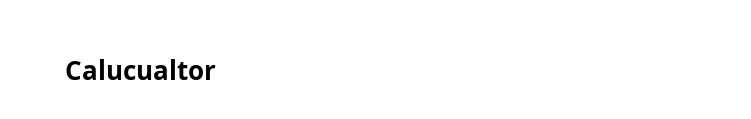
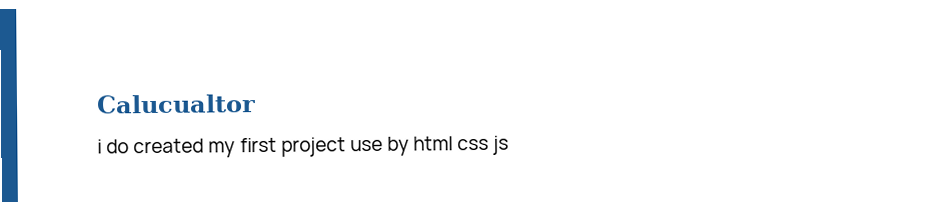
+ i do created my first project use by html css js

